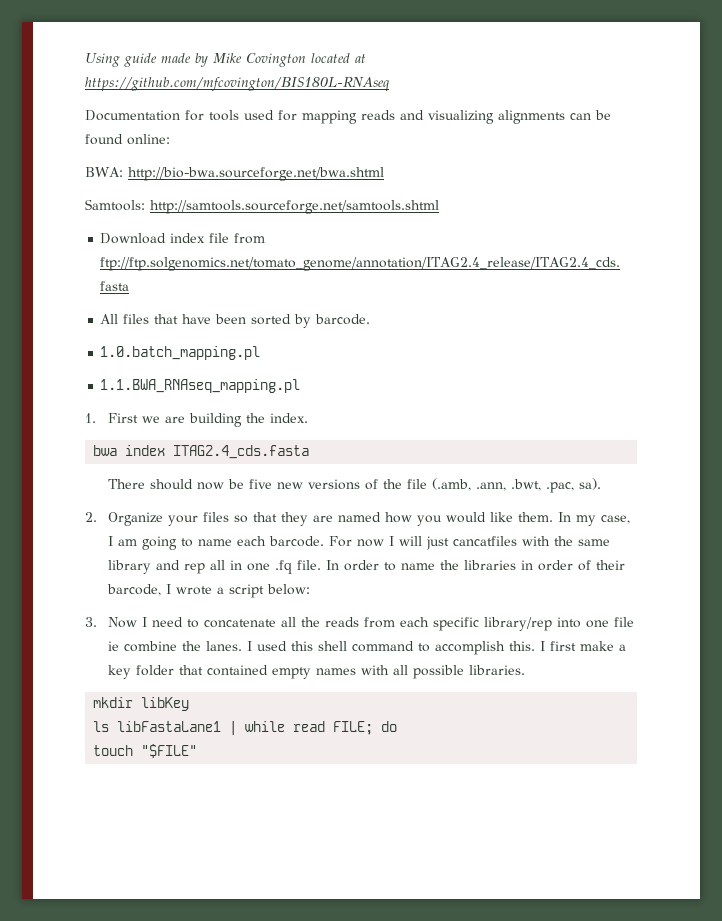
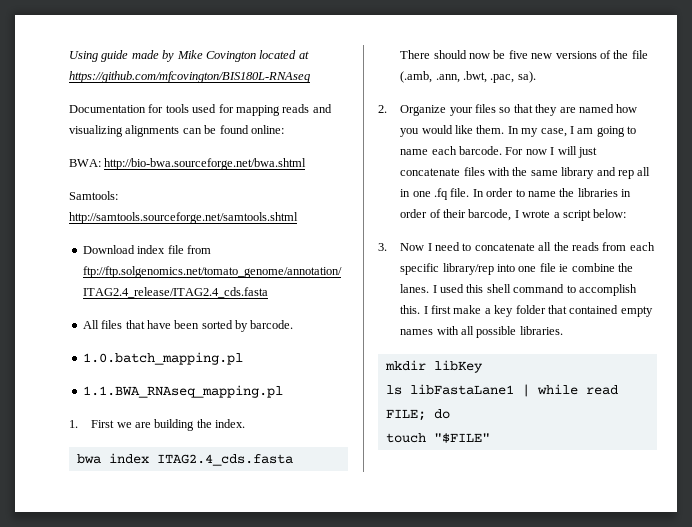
- For now I will just cancatfiles with the same library and rep all in one .fq file.
+ For now I will just concatenate files with the same library and rep all in one .fq file.

